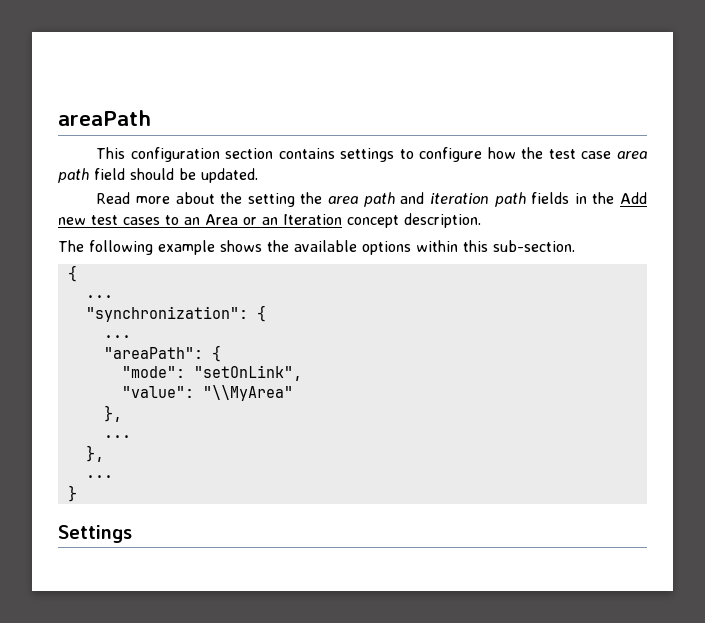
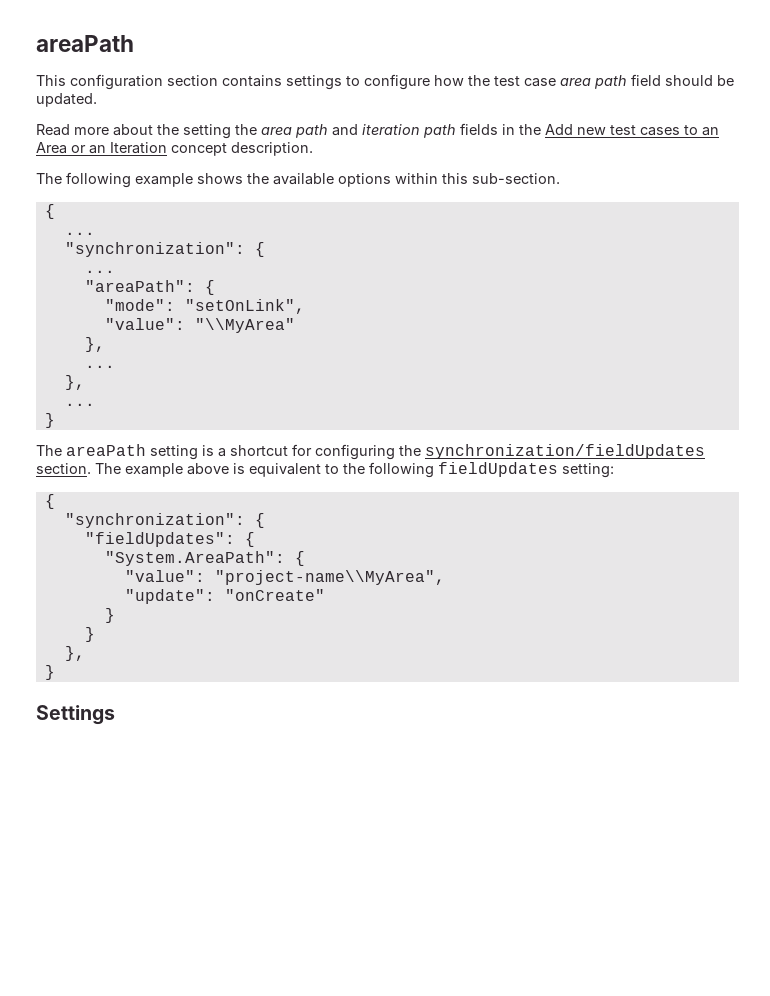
+ The areaPath setting is a shortcut for configuring the synchronization/fieldUpdates section. The example above is equivalent to the following fieldUpdates setting:
+ {
+ "synchronization": {
+ "fieldUpdates": {
+ "System.AreaPath": {
+ "value": "project-name\\MyArea",
+ "update": "onCreate"
+ }
+ }
+ },
+ }

